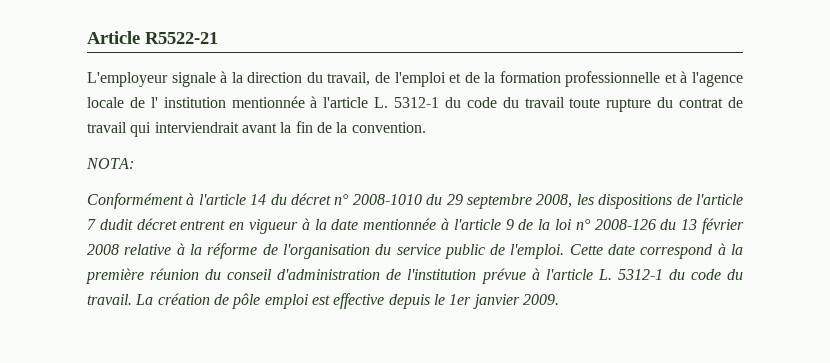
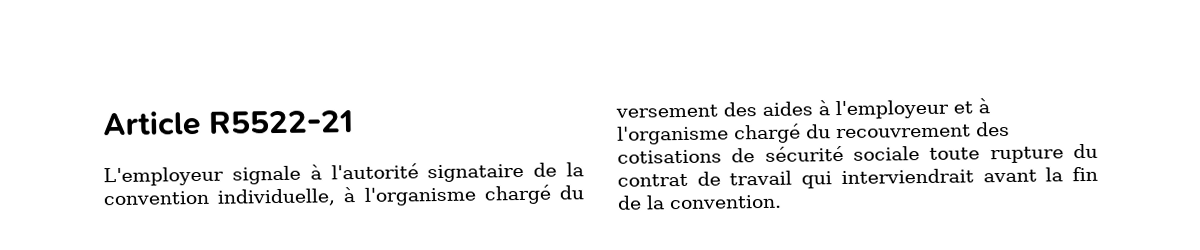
- L'employeur signale à la direction du travail, de l'emploi et de la formation professionnelle et à l'agence locale de l' institution mentionnée à l'article L. 5312-1 du code du travail toute rupture du contrat de travail qui interviendrait avant la fin de la convention.
+ L'employeur signale à l'autorité signataire de la convention individuelle, à l'organisme chargé du versement des aides à l'employeur et à l'organisme chargé du recouvrement des cotisations de sécurité sociale toute rupture du contrat de travail qui interviendrait avant la fin de la convention.
- NOTA:
- Conformément à l'article 14 du décret n° 2008-1010 du 29 septembre 2008, les dispositions de l'article 7 dudit décret entrent en vigueur à la date mentionnée à l'article 9 de la loi n° 2008-126 du 13 février 2008 relative à la réforme de l'organisation du service public de l'emploi. Cette date correspond à la première réunion du conseil d'administration de l'institution prévue à l'article L. 5312-1 du code du travail. La création de pôle emploi est effective depuis le 1er janvier 2009.

